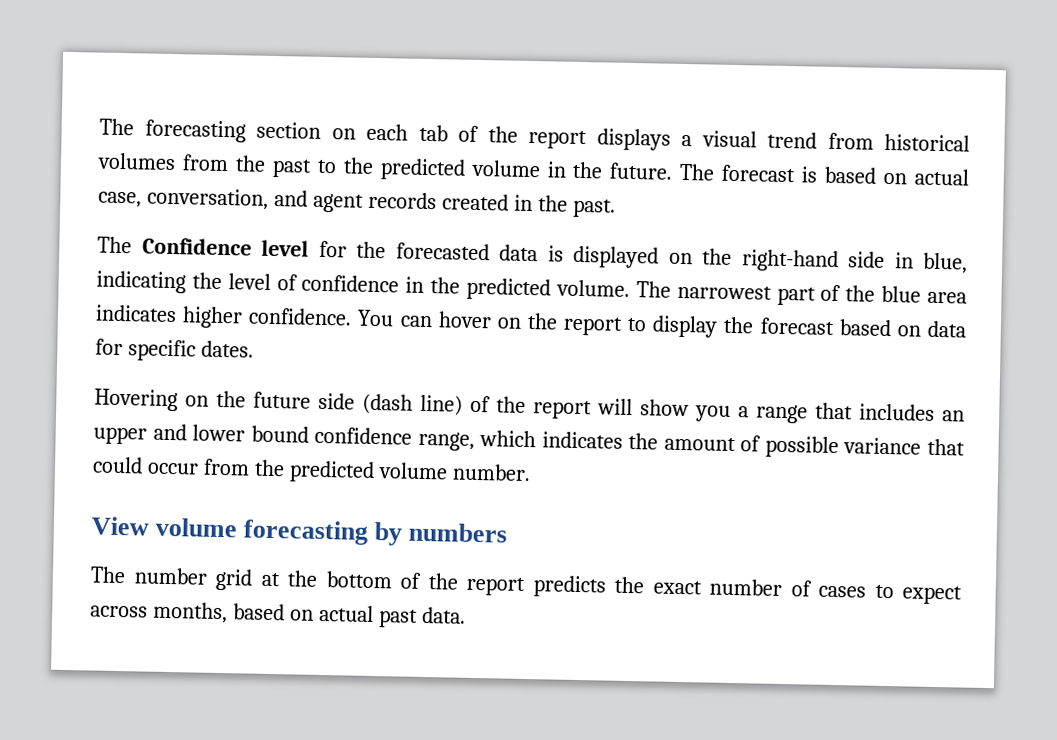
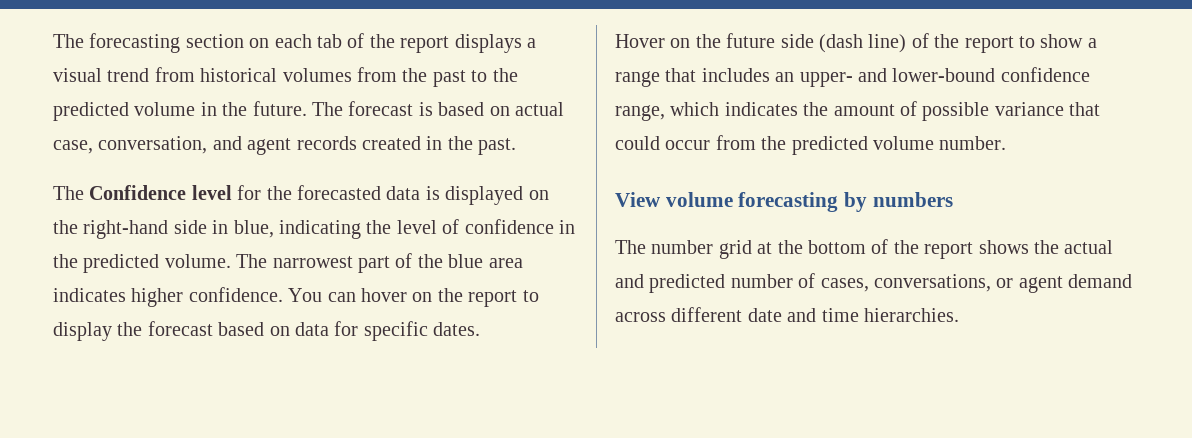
- Hovering on the future side (dash line) of the report will show you a range that includes an upper and lower bound confidence range, which indicates the amount of possible variance that could occur from the predicted volume number.
+ Hover on the future side (dash line) of the report to show a range that includes an upper- and lower-bound confidence range, which indicates the amount of possible variance that could occur from the predicted volume number.
- The number grid at the bottom of the report predicts the exact number of cases to expect across months, based on actual past data.
+ The number grid at the bottom of the report shows the actual and predicted number of cases, conversations, or agent demand across different date and time hierarchies.

